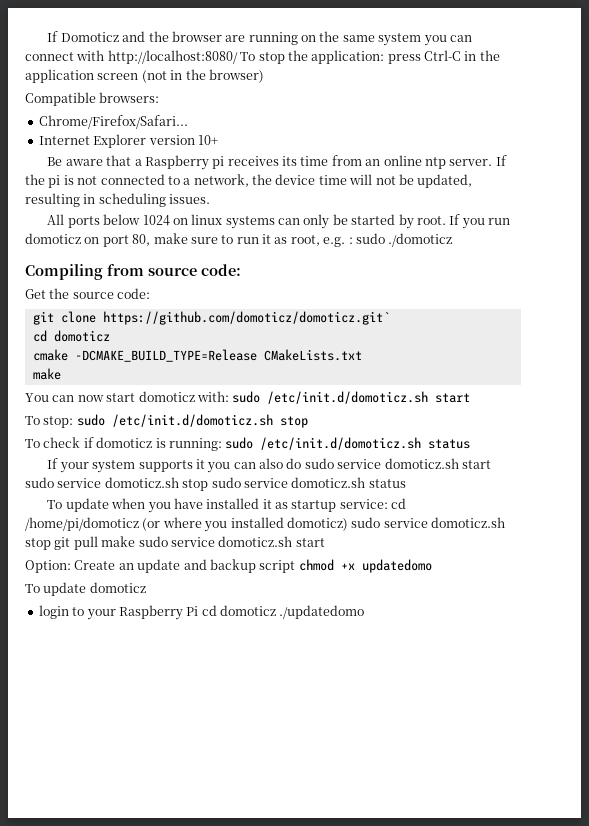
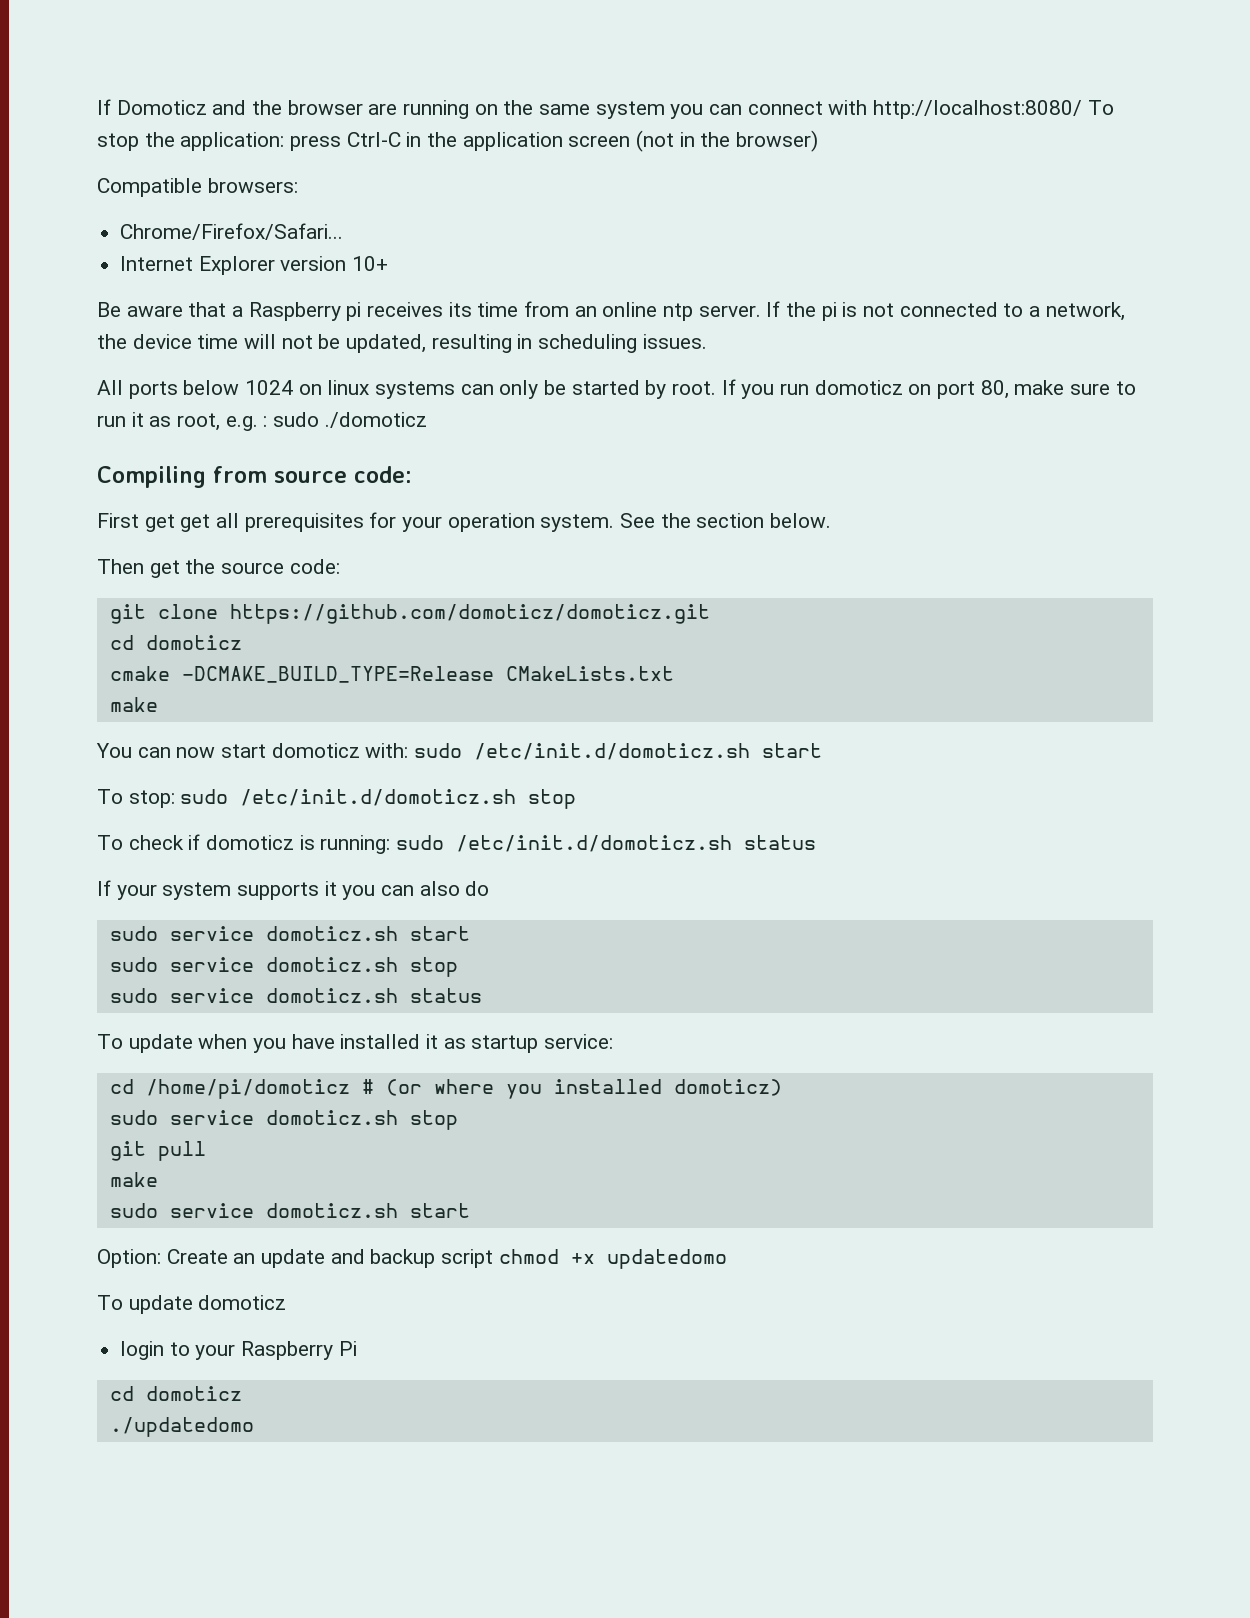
- Get the source code:
+ First get get all prerequisites for your operation system. See the section below.
+ Then get the source code:
- git clone https://github.com/domoticz/domoticz.git`
+ git clone https://github.com/domoticz/domoticz.git
- If your system supports it you can also do sudo service domoticz.sh start sudo service domoticz.sh stop sudo service domoticz.sh status
+ If your system supports it you can also do
+ sudo service domoticz.sh start
+ sudo service domoticz.sh stop
+ sudo service domoticz.sh status
- To update when you have installed it as startup service: cd /home/pi/domoticz (or where you installed domoticz) sudo service domoticz.sh stop git pull make sudo service domoticz.sh start
+ To update when you have installed it as startup service:
+ cd /home/pi/domoticz # (or where you installed domoticz)
+ sudo service domoticz.sh stop
+ git pull
+ make
+ sudo service domoticz.sh start
- login to your Raspberry Pi cd domoticz ./updatedomo
+ login to your Raspberry Pi
+ cd domoticz
+ ./updatedomo

